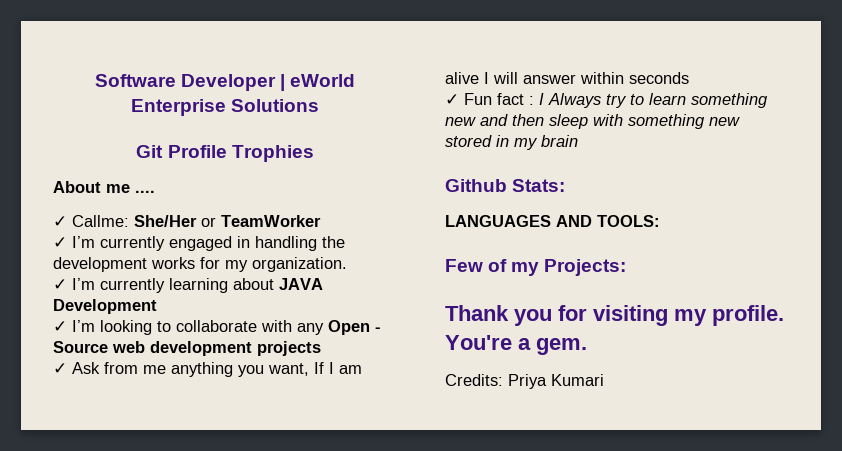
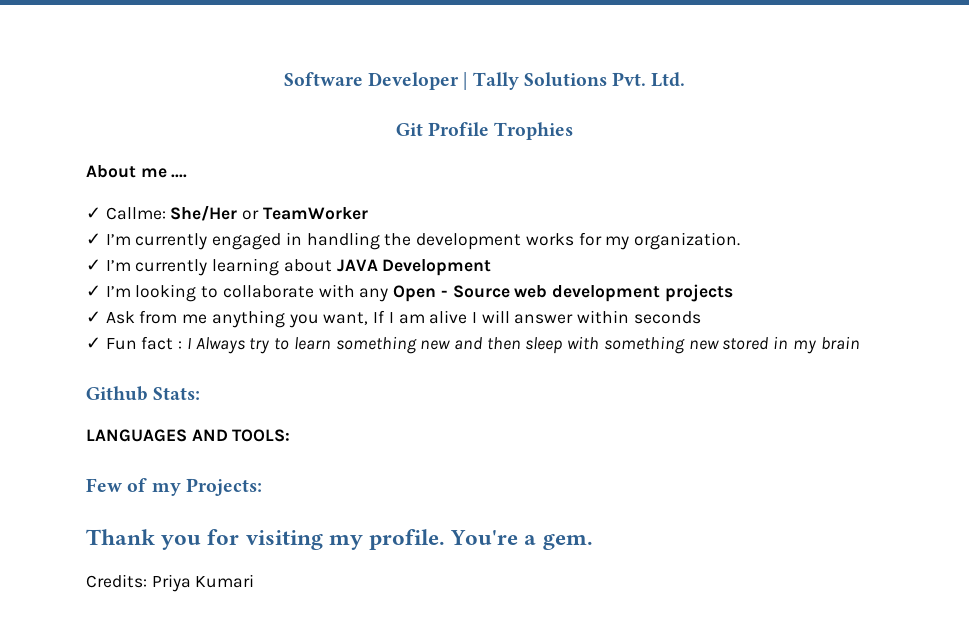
- Software Developer | eWorld Enterprise Solutions
+ Software Developer | Tally Solutions Pvt. Ltd.

